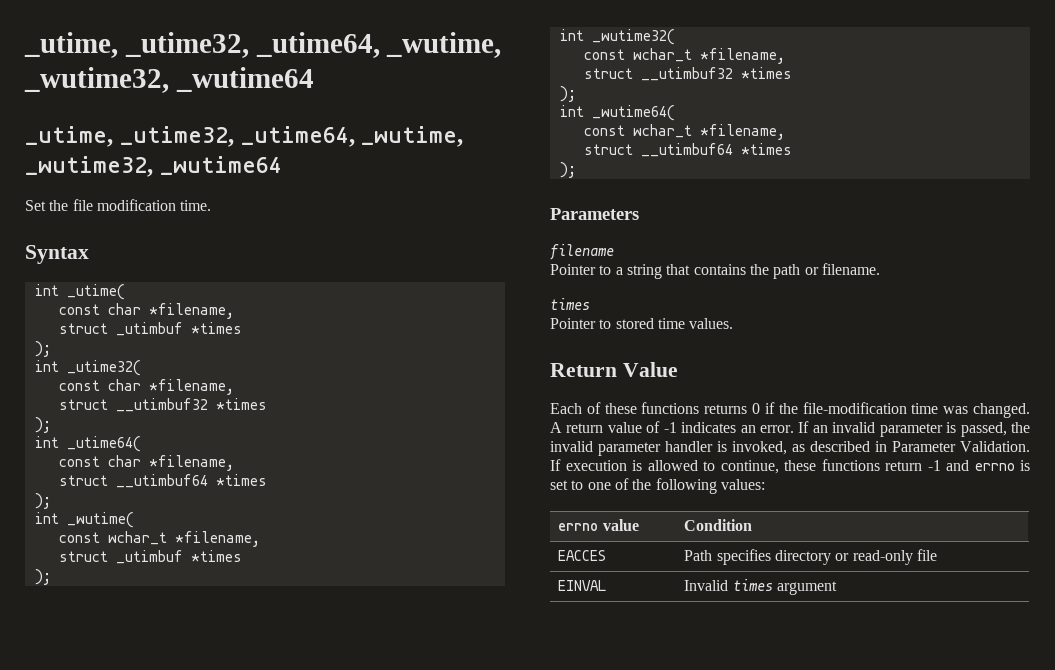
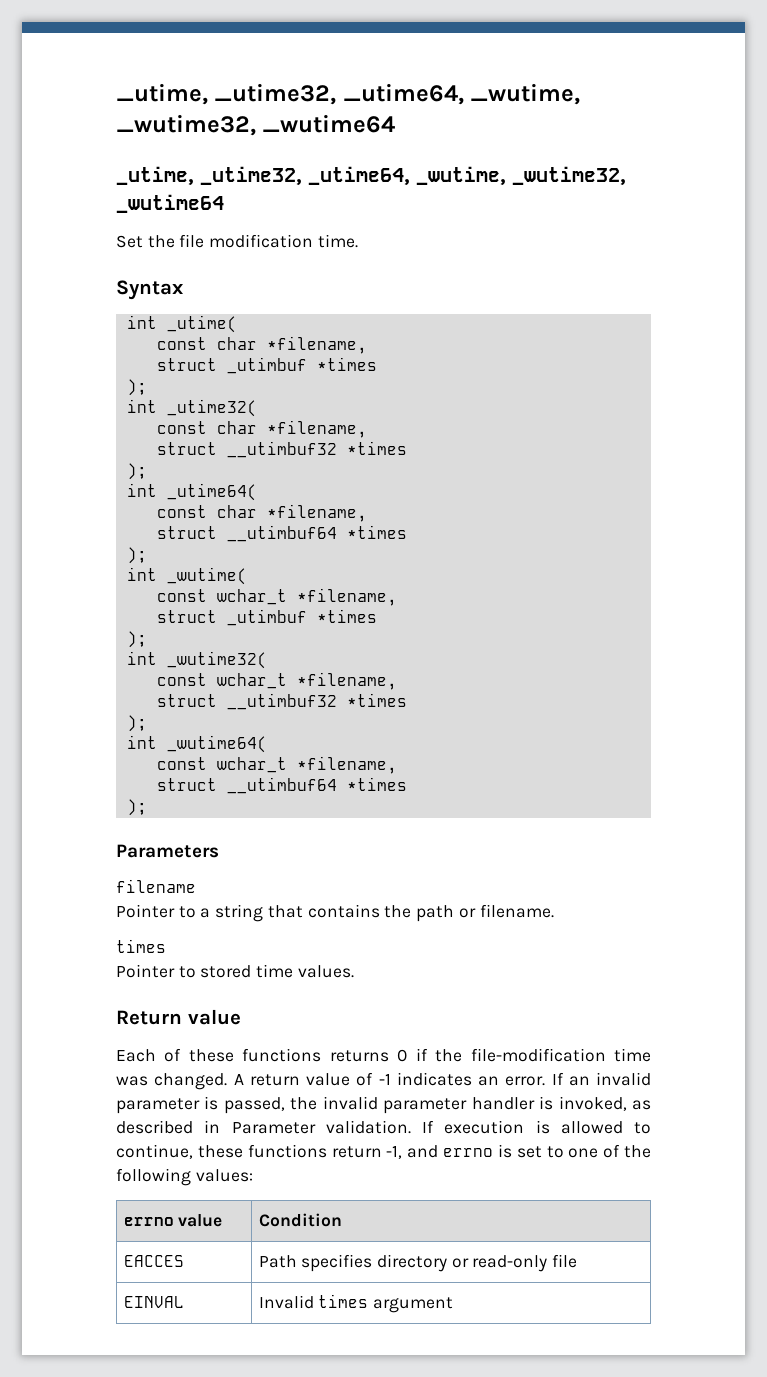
- Return Value
+ Return value
- If an invalid parameter is passed, the invalid parameter handler is invoked, as described in Parameter Validation.
+ If an invalid parameter is passed, the invalid parameter handler is invoked, as described in Parameter validation.
- If execution is allowed to continue, these functions return -1 and errno is set to one of the following values:
+ If execution is allowed to continue, these functions return -1, and errno is set to one of the following values:

